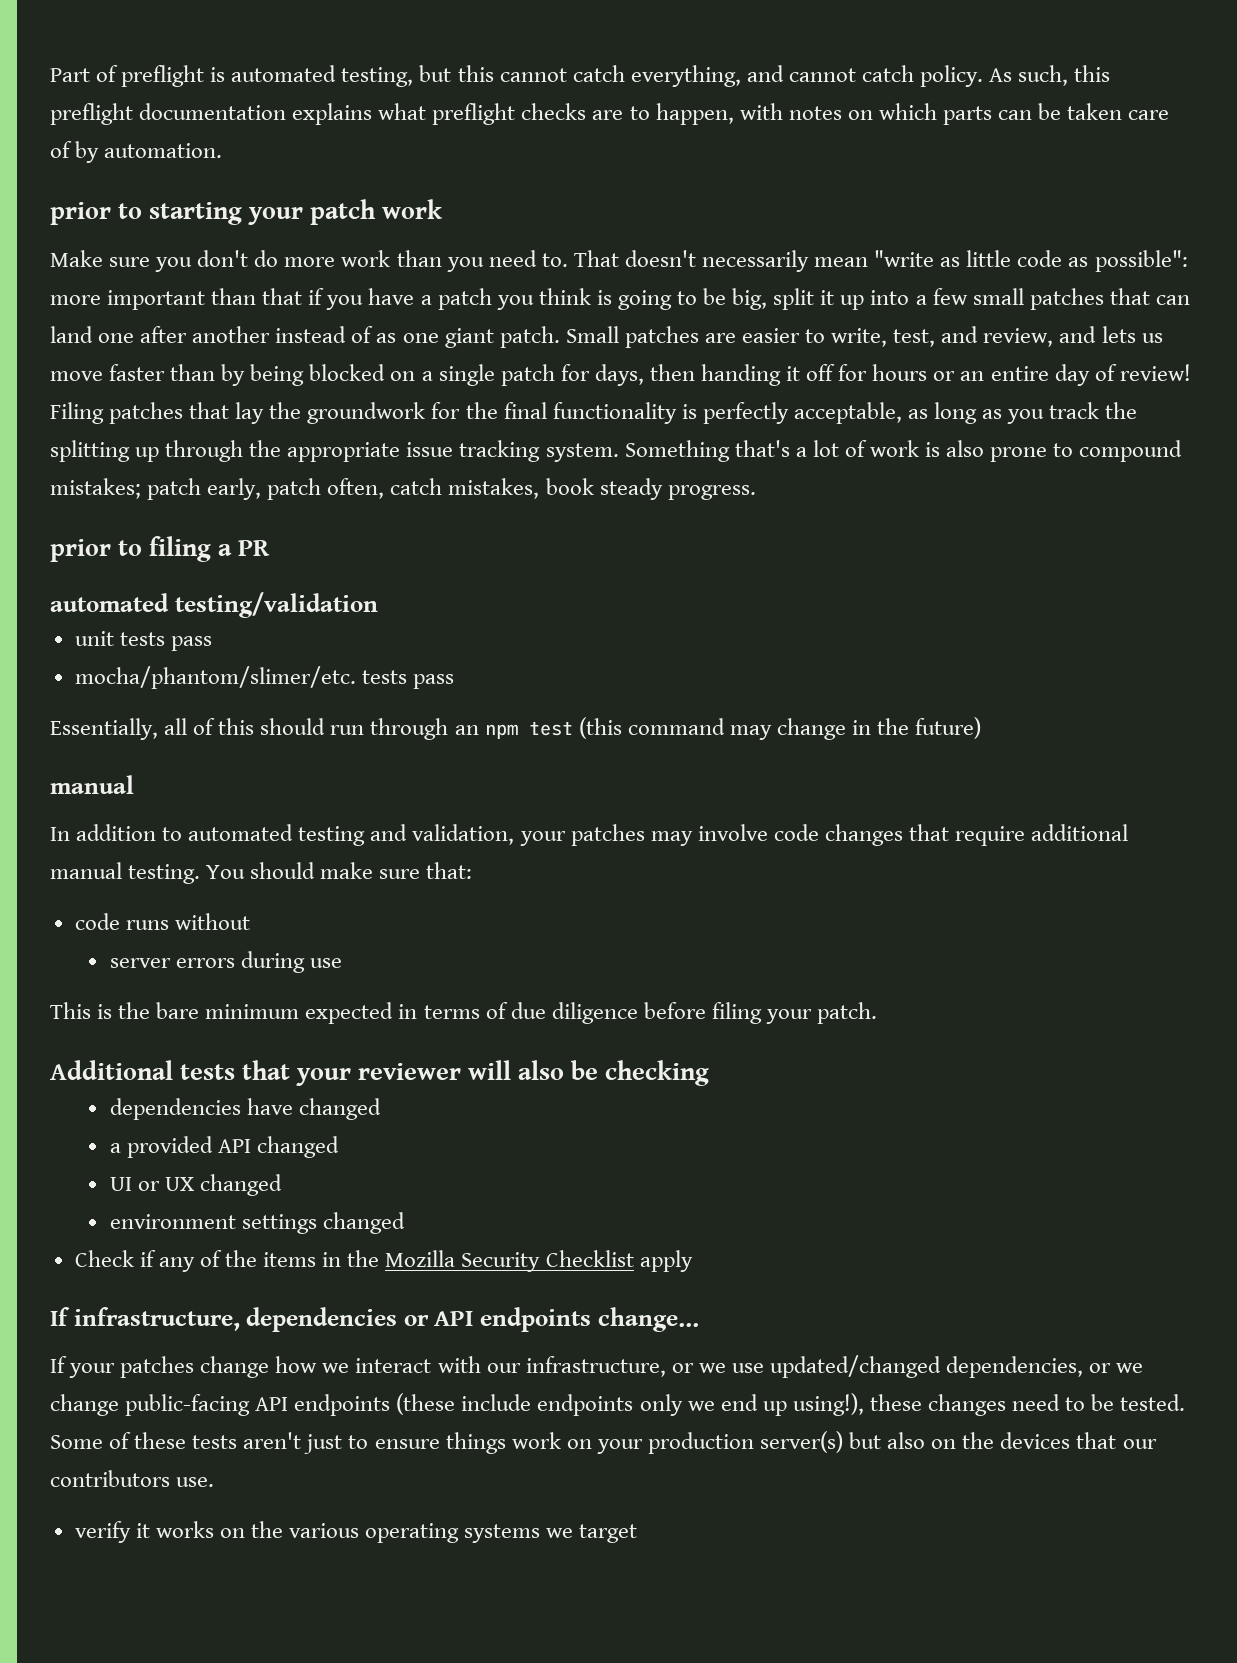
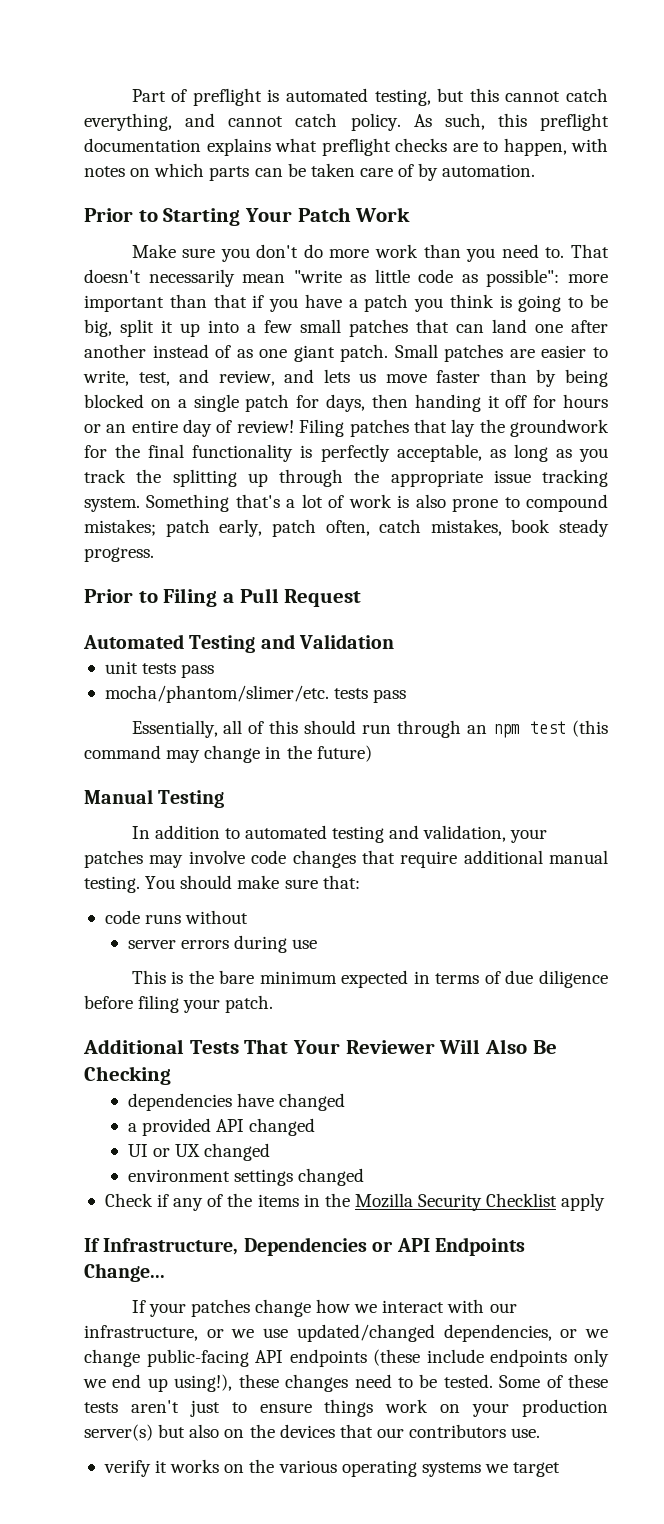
- prior to starting your patch work
+ Prior to Starting Your Patch Work
- prior to filing a PR
- automated testing/validation
+ Prior to Filing a Pull Request
+ Automated Testing and Validation
  Essentially, all of this should run through an npm test (this command may change in the future)
- manual
+ Manual Testing
- Additional tests that your reviewer will also be checking
+ Additional Tests That Your Reviewer Will Also Be Checking
- If infrastructure, dependencies or API endpoints change...
+ If Infrastructure, Dependencies or API Endpoints Change...

